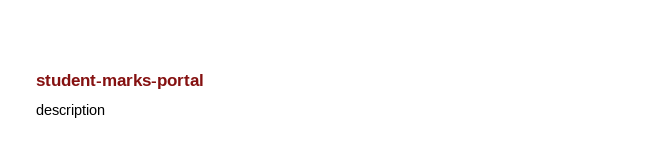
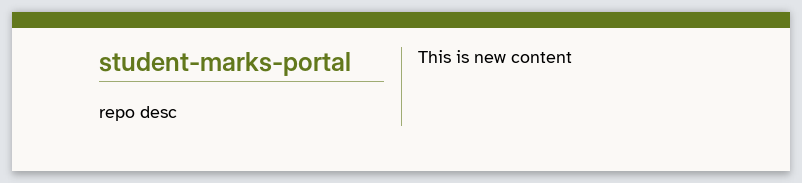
- description
+ repo desc
+ This is new content

